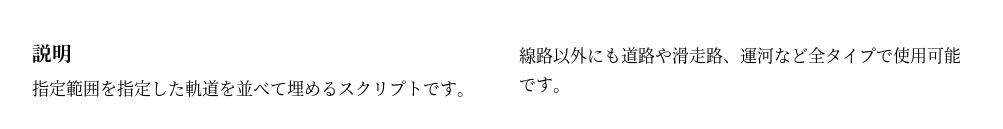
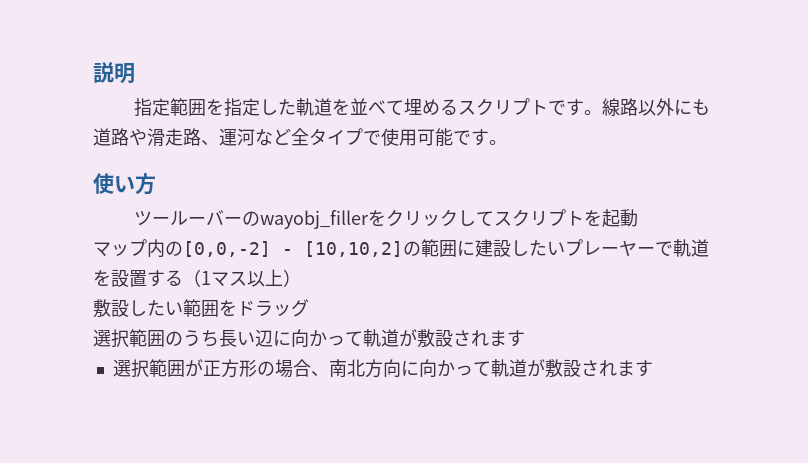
+ 使い方
+ ツールーバーのwayobj_fillerをクリックしてスクリプトを起動
+ マップ内の[0,0,-2] - [10,10,2]の範囲に建設したいプレーヤーで軌道を設置する（1マス以上）
+ 敷設したい範囲をドラッグ
+ 選択範囲のうち長い辺に向かって軌道が敷設されます
+ 選択範囲が正方形の場合、南北方向に向かって軌道が敷設されます

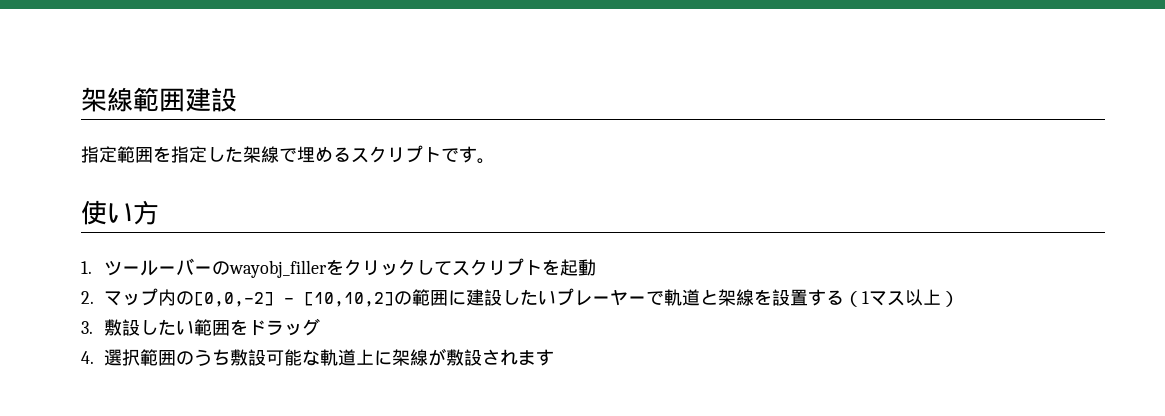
- 説明
+ 架線範囲建設
- 指定範囲を指定した軌道を並べて埋めるスクリプトです。線路以外にも道路や滑走路、運河など全タイプで使用可能です。
+ 指定範囲を指定した架線で埋めるスクリプトです。
- ツールーバーのwayobj_fillerをクリックしてスクリプトを起動
+ 1.ツールーバーのwayobj_fillerをクリックしてスクリプトを起動
- マップ内の[0,0,-2] - [10,10,2]の範囲に建設したいプレーヤーで軌道を設置する（1マス以上）
+ 2.マップ内の[0,0,-2] - [10,10,2]の範囲に建設したいプレーヤーで軌道と架線を設置する（1マス以上）
- 敷設したい範囲をドラッグ
+ 3.敷設したい範囲をドラッグ
- 選択範囲のうち長い辺に向かって軌道が敷設されます
- 選択範囲が正方形の場合、南北方向に向かって軌道が敷設されます
+ 4.選択範囲のうち敷設可能な軌道上に架線が敷設されます

